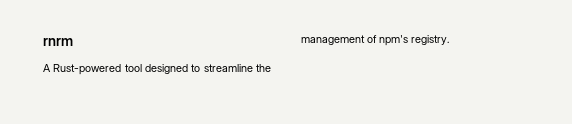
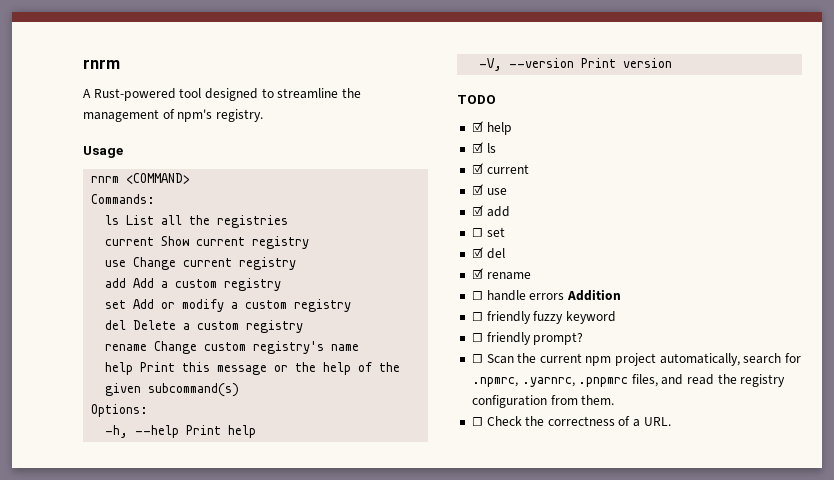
+ Usage
+ rnrm <COMMAND>
+ Commands:
+ ls List all the registries
+ current Show current registry
+ use Change current registry
+ add Add a custom registry
+ set Add or modify a custom registry
+ del Delete a custom registry
+ rename Change custom registry's name
+ help Print this message or the help of the given subcommand(s)
+ Options:
+ -h, --help Print help
+ -V, --version Print version
+ TODO
+ ☑ help
+ ☑ ls
+ ☑ current
+ ☑ use
+ ☑ add
+ ☐ set
+ ☑ del
+ ☑ rename
+ ☐ handle errors Addition
+ ☐ friendly fuzzy keyword
+ ☐ friendly prompt?
+ ☐ Scan the current npm project automatically, search for .npmrc, .yarnrc, .pnpmrc files, and read the registry configuration from them.
+ ☐ Check the correctness of a URL.

